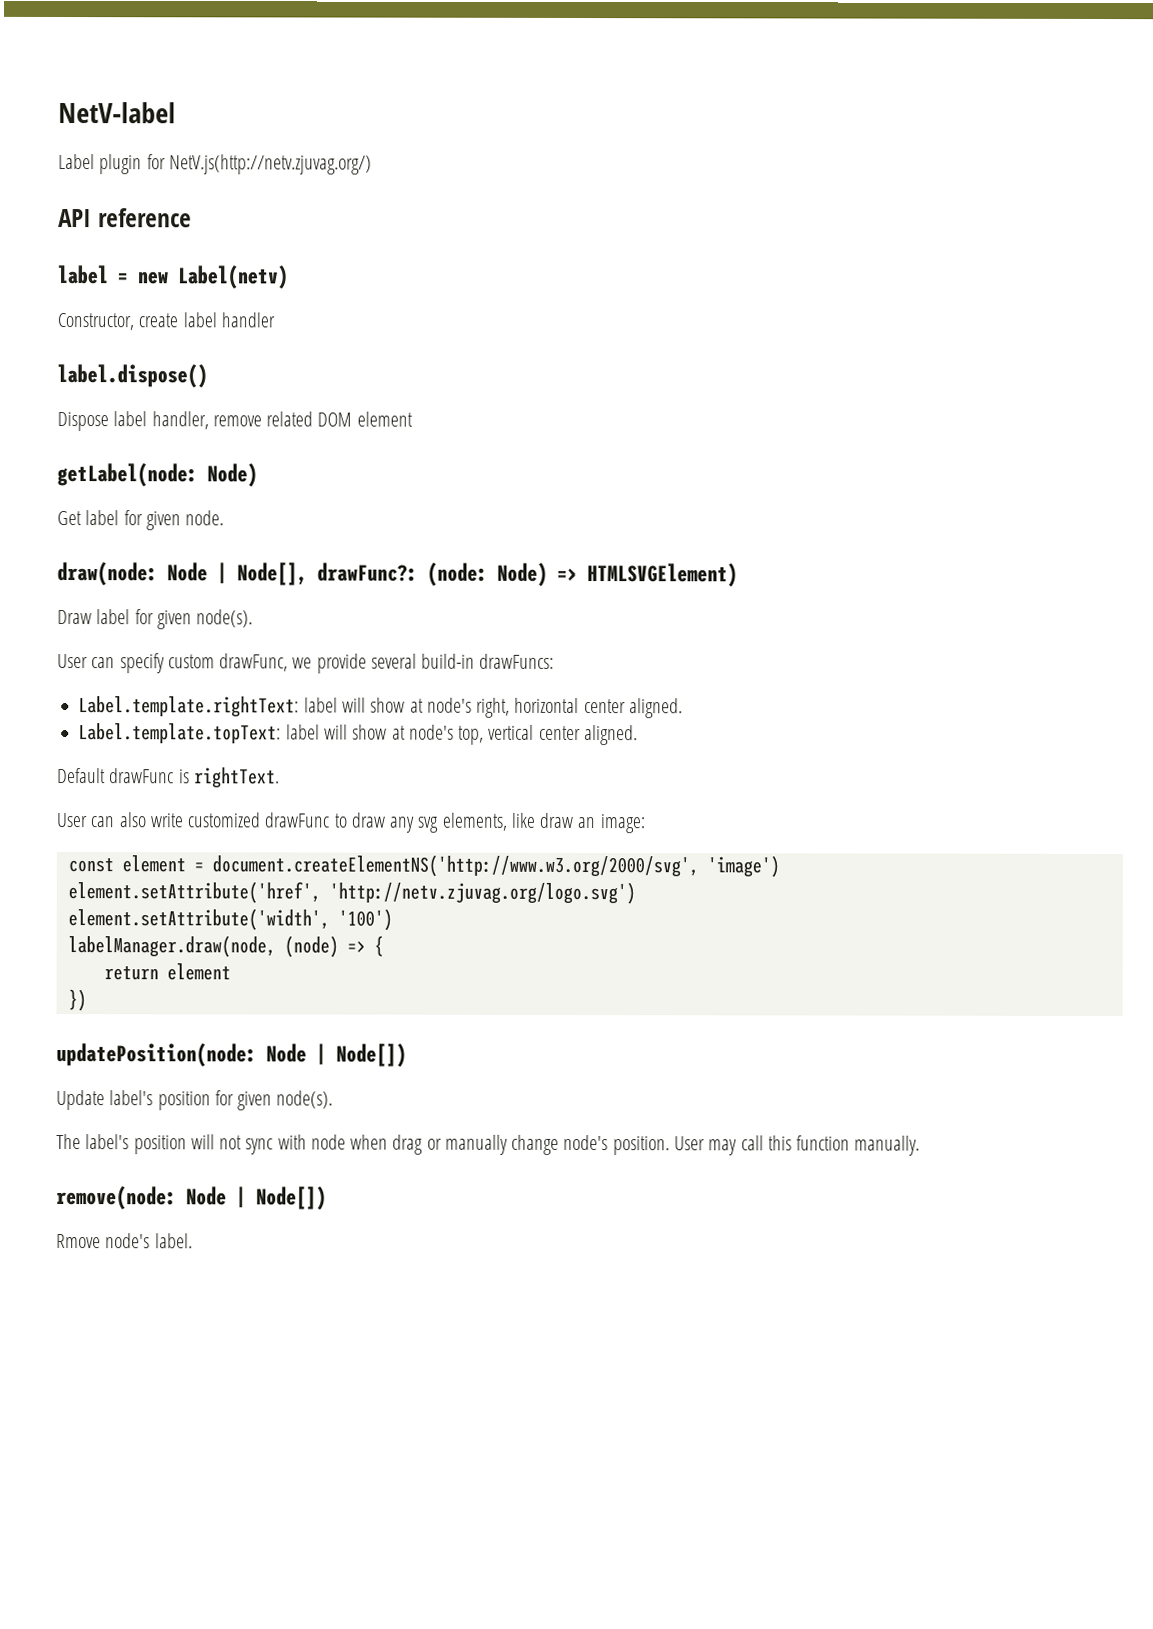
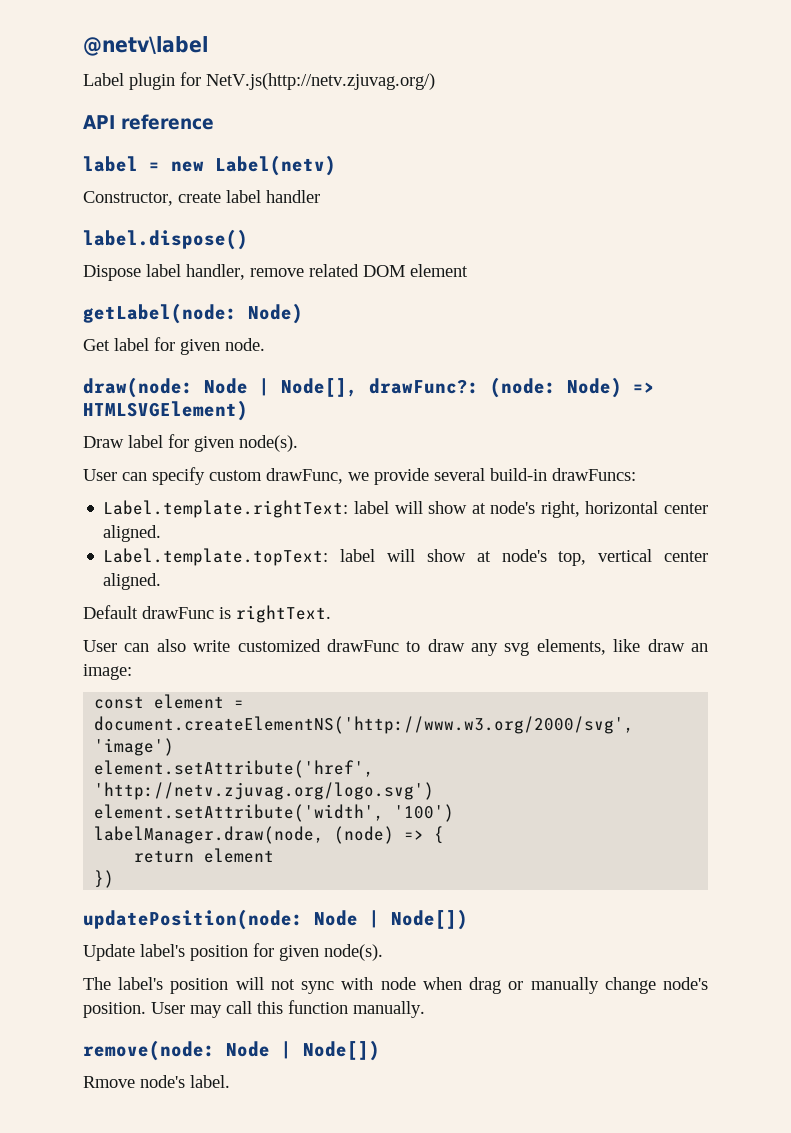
- NetV-label
+ @netv\label

